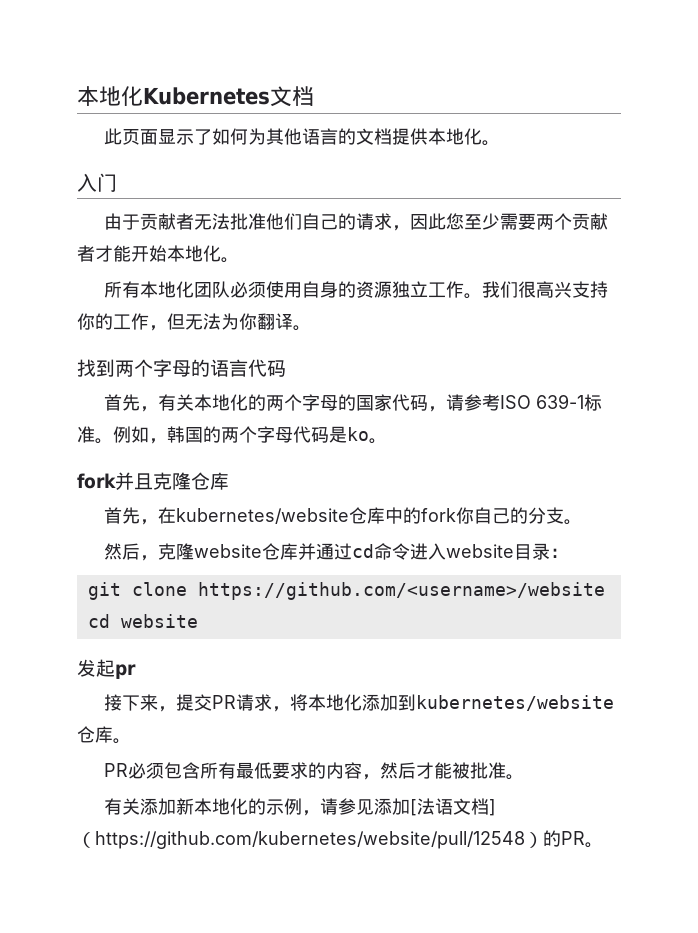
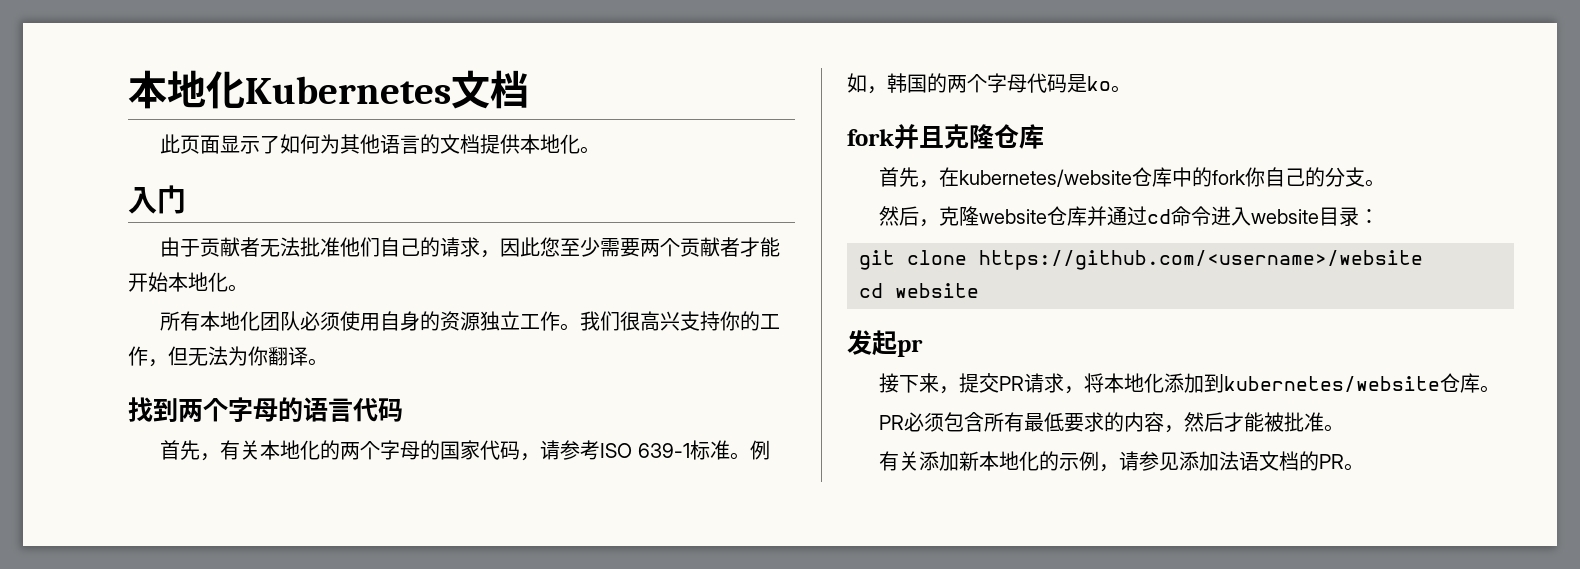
- 有关添加新本地化的示例，请参见添加[法语文档]（https://github.com/kubernetes/website/pull/12548）的PR。
+ 有关添加新本地化的示例，请参见添加法语文档的PR。

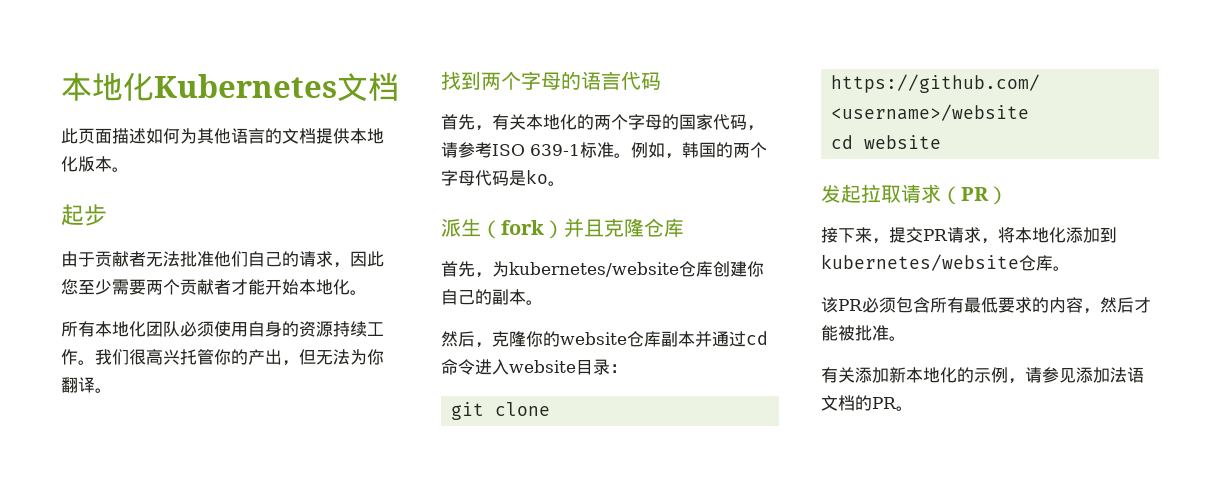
- 此页面显示了如何为其他语言的文档提供本地化。
- 入门
+ 此页面描述如何为其他语言的文档提供本地化版本。
+ 起步
- 所有本地化团队必须使用自身的资源独立工作。
+ 所有本地化团队必须使用自身的资源持续工作。
- 我们很高兴支持你的工作，但无法为你翻译。
+ 我们很高兴托管你的产出，但无法为你翻译。
- fork并且克隆仓库
+ 派生（fork）并且克隆仓库
- 首先，在kubernetes/website仓库中的fork你自己的分支。
+ 首先，为kubernetes/website仓库创建你自己的副本。
- 然后，克隆website仓库并通过cd命令进入website目录：
+ 然后，克隆你的website仓库副本并通过cd命令进入website目录：
- 发起pr
+ 发起拉取请求（PR）
- PR必须包含所有最低要求的内容，然后才能被批准。
+ 该PR必须包含所有最低要求的内容，然后才能被批准。

